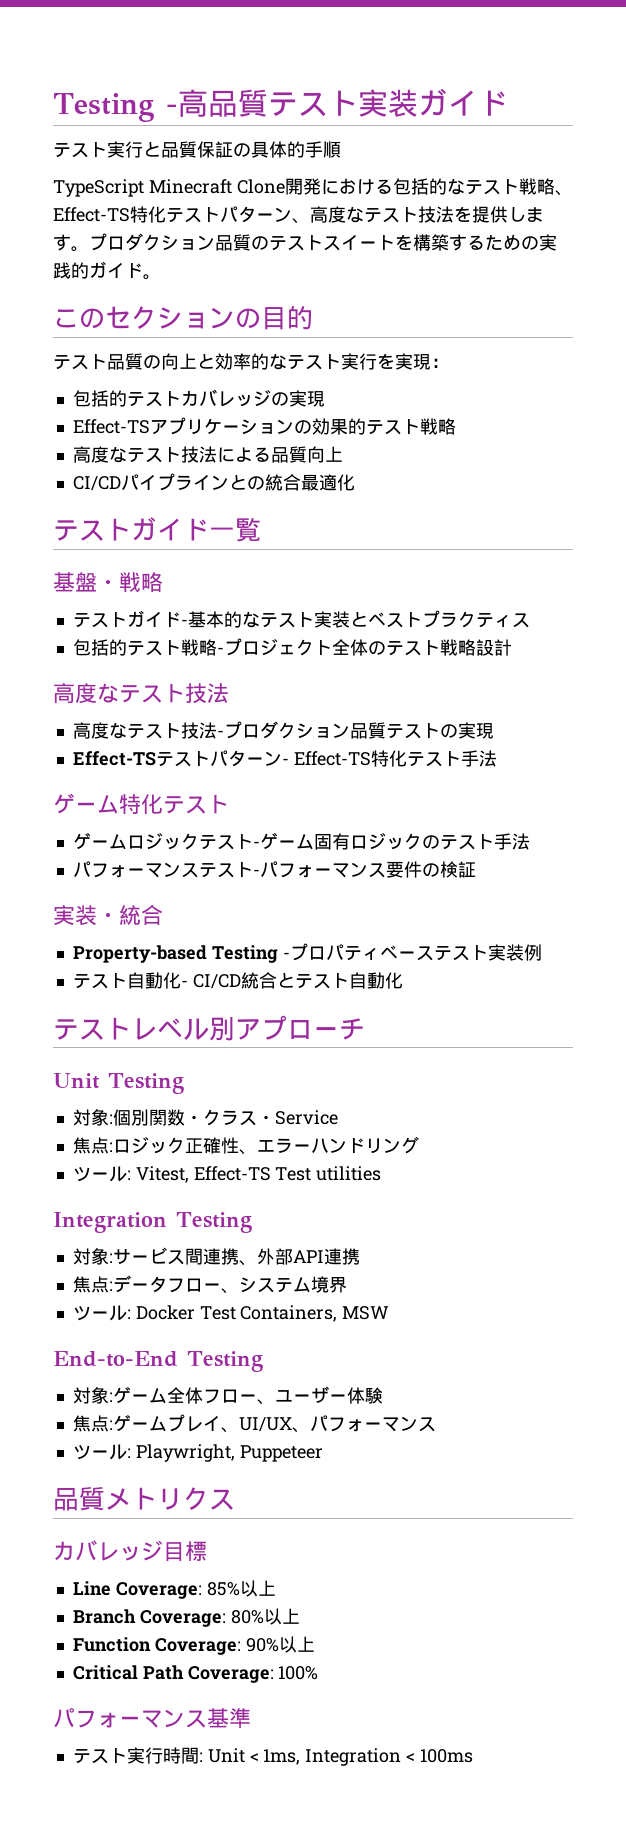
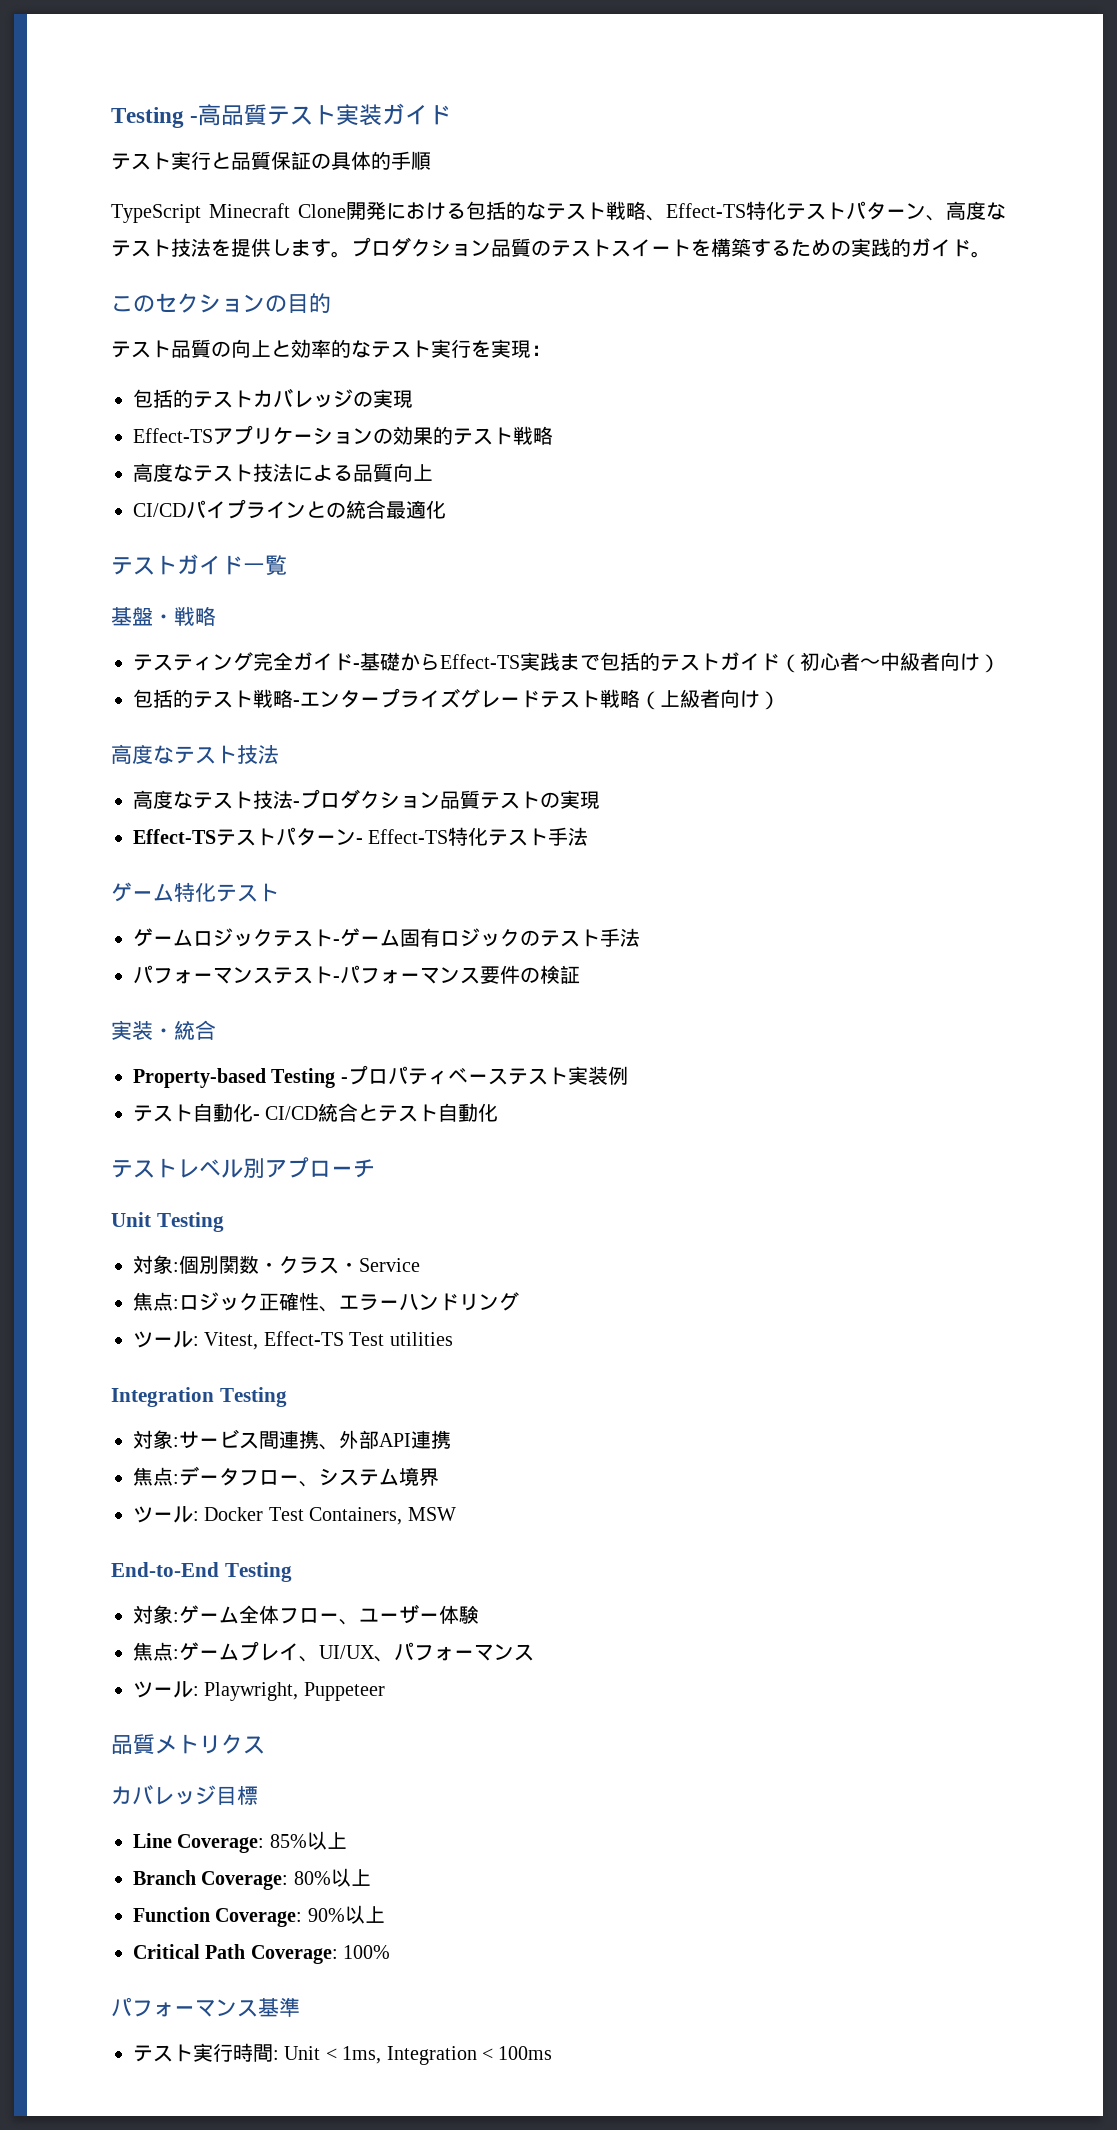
- テストガイド-基本的なテスト実装とベストプラクティス
+ テスティング完全ガイド-基礎からEffect-TS実践まで包括的テストガイド（初心者〜中級者向け）
- 包括的テスト戦略-プロジェクト全体のテスト戦略設計
+ 包括的テスト戦略-エンタープライズグレードテスト戦略（上級者向け）

